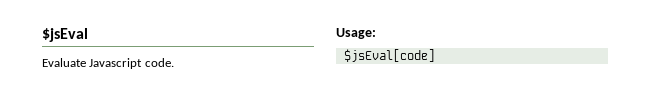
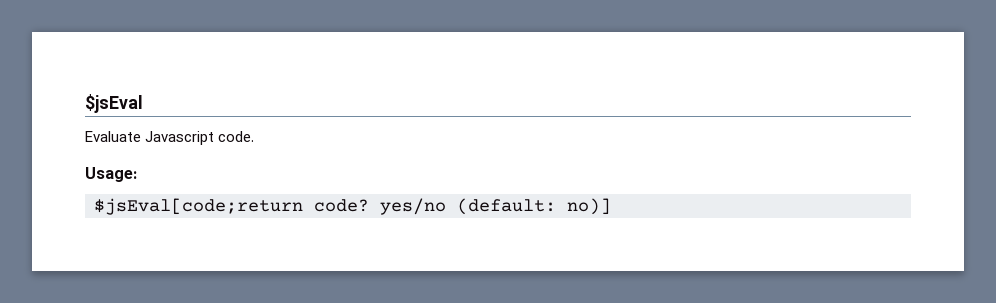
- $jsEval[code]
+ $jsEval[code;return code? yes/no (default: no)]

